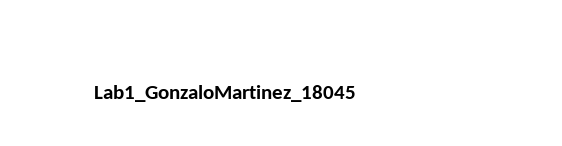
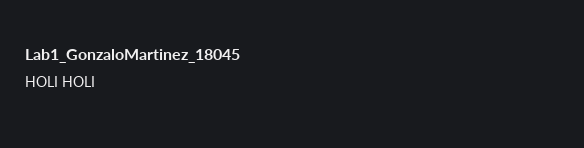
+ HOLI HOLI

